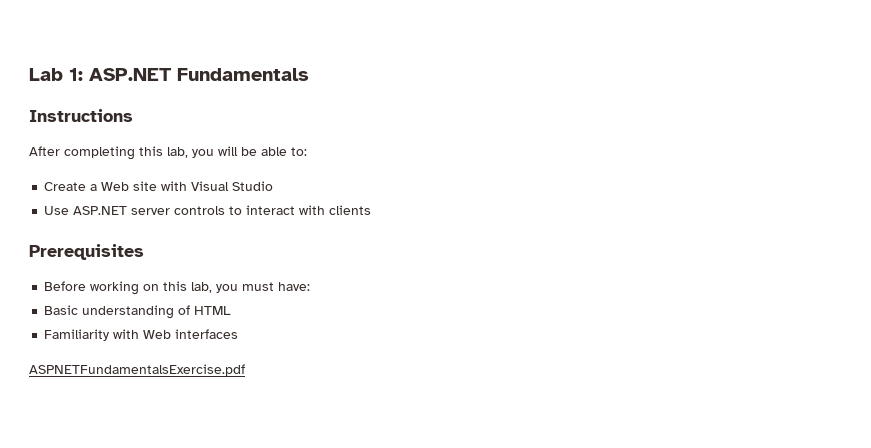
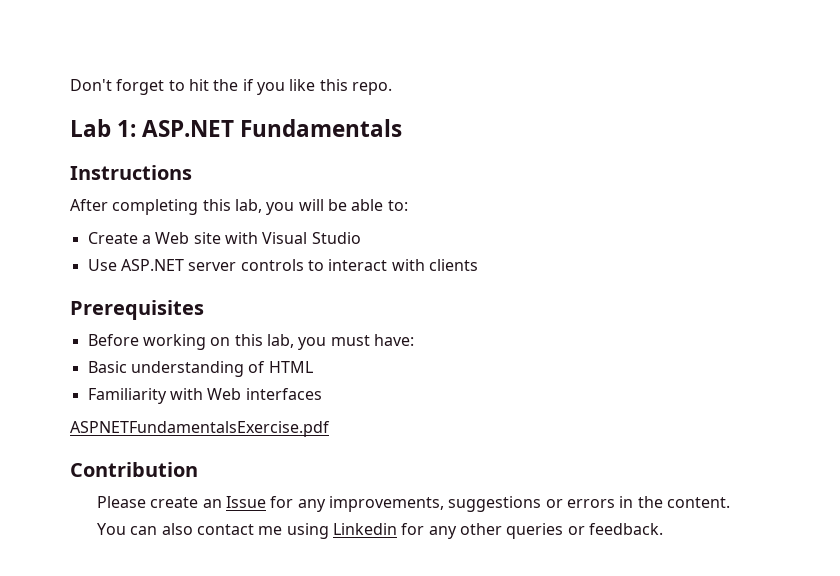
+ Don't forget to hit the if you like this repo.
+ Contribution
+ Please create an Issue for any improvements, suggestions or errors in the content.
+ You can also contact me using Linkedin for any other queries or feedback.

